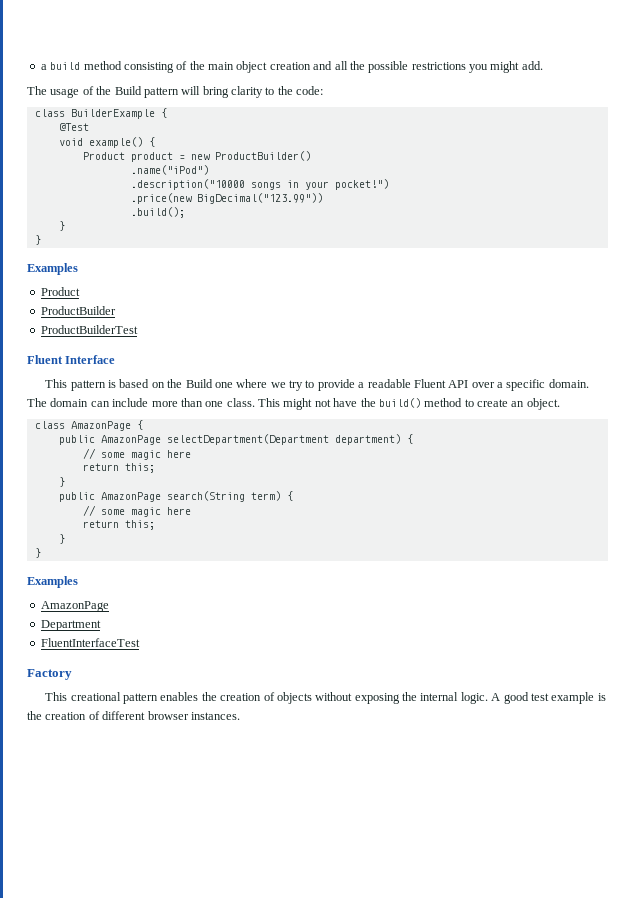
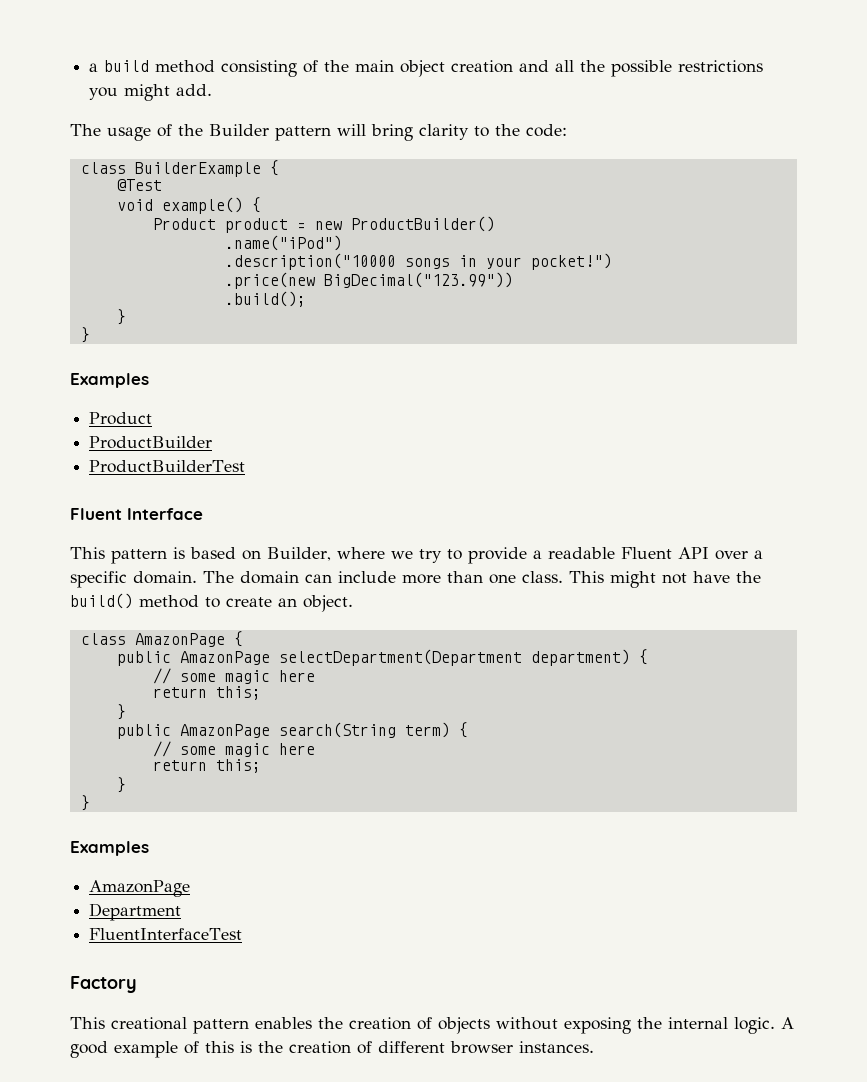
- The usage of the Build pattern will bring clarity to the code:
+ The usage of the Builder pattern will bring clarity to the code:
- This pattern is based on the Build one where we try to provide a readable Fluent API over a specific domain.
+ This pattern is based on Builder, where we try to provide a readable Fluent API over a specific domain.
- A good test example is the creation of different browser instances.
+ A good example of this is the creation of different browser instances.

